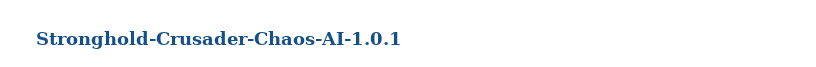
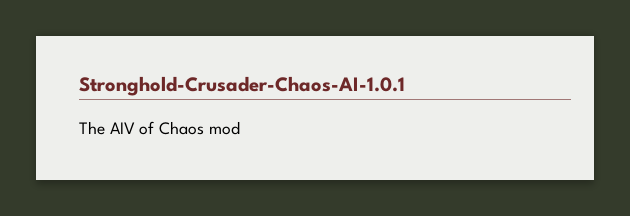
+ The AIV of Chaos mod

